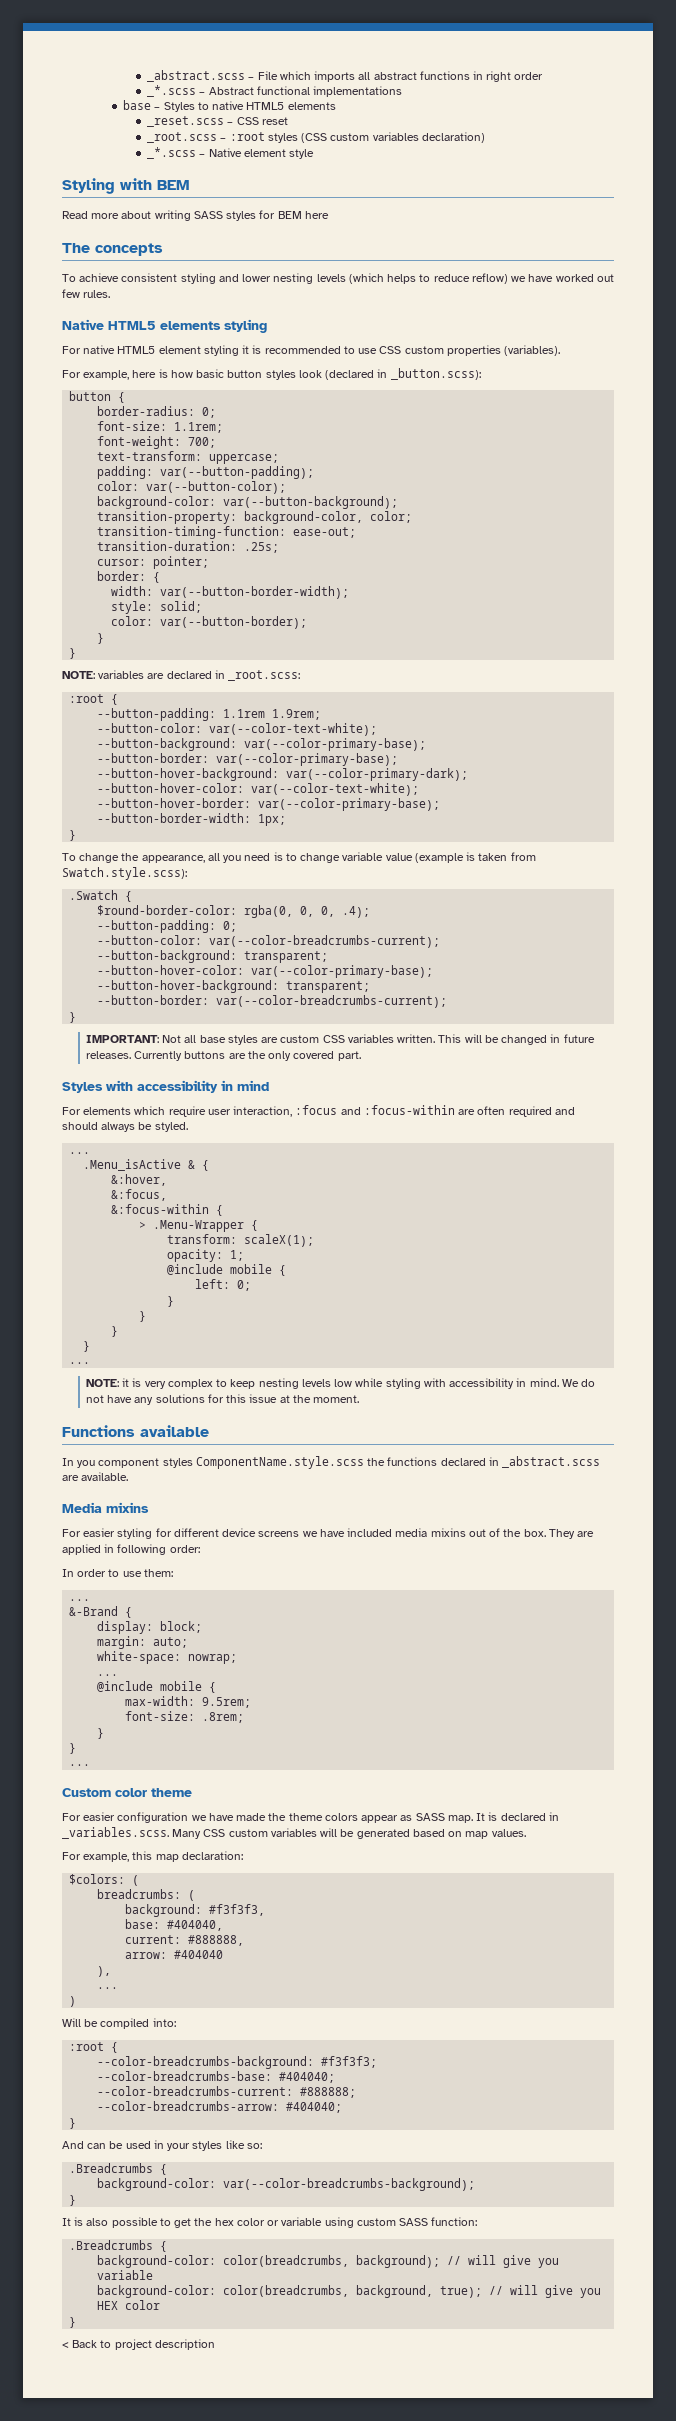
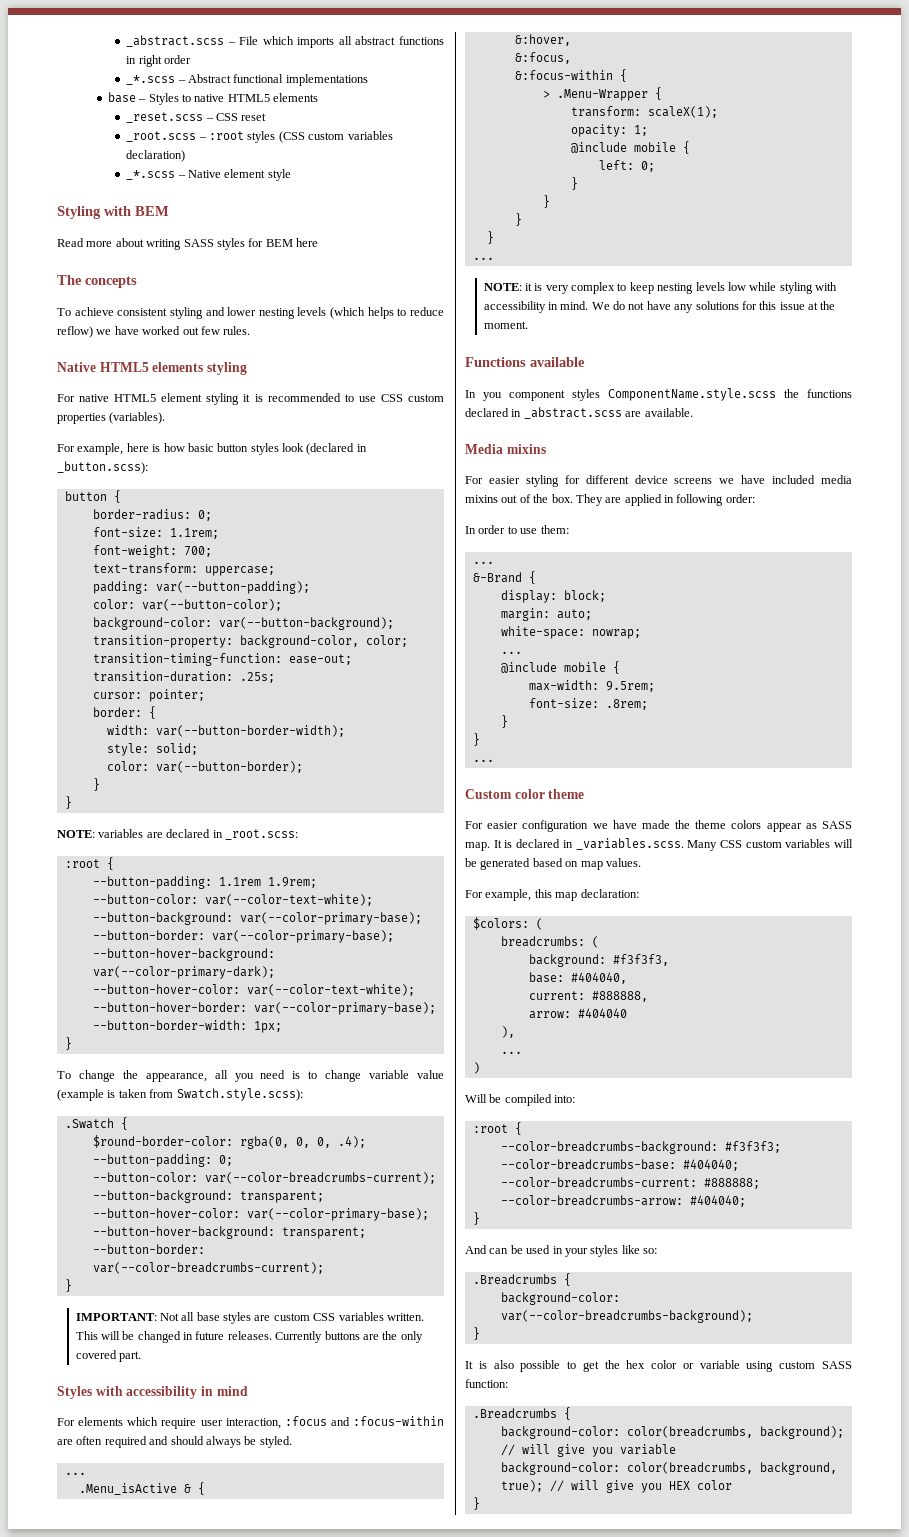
- < Back to project description

